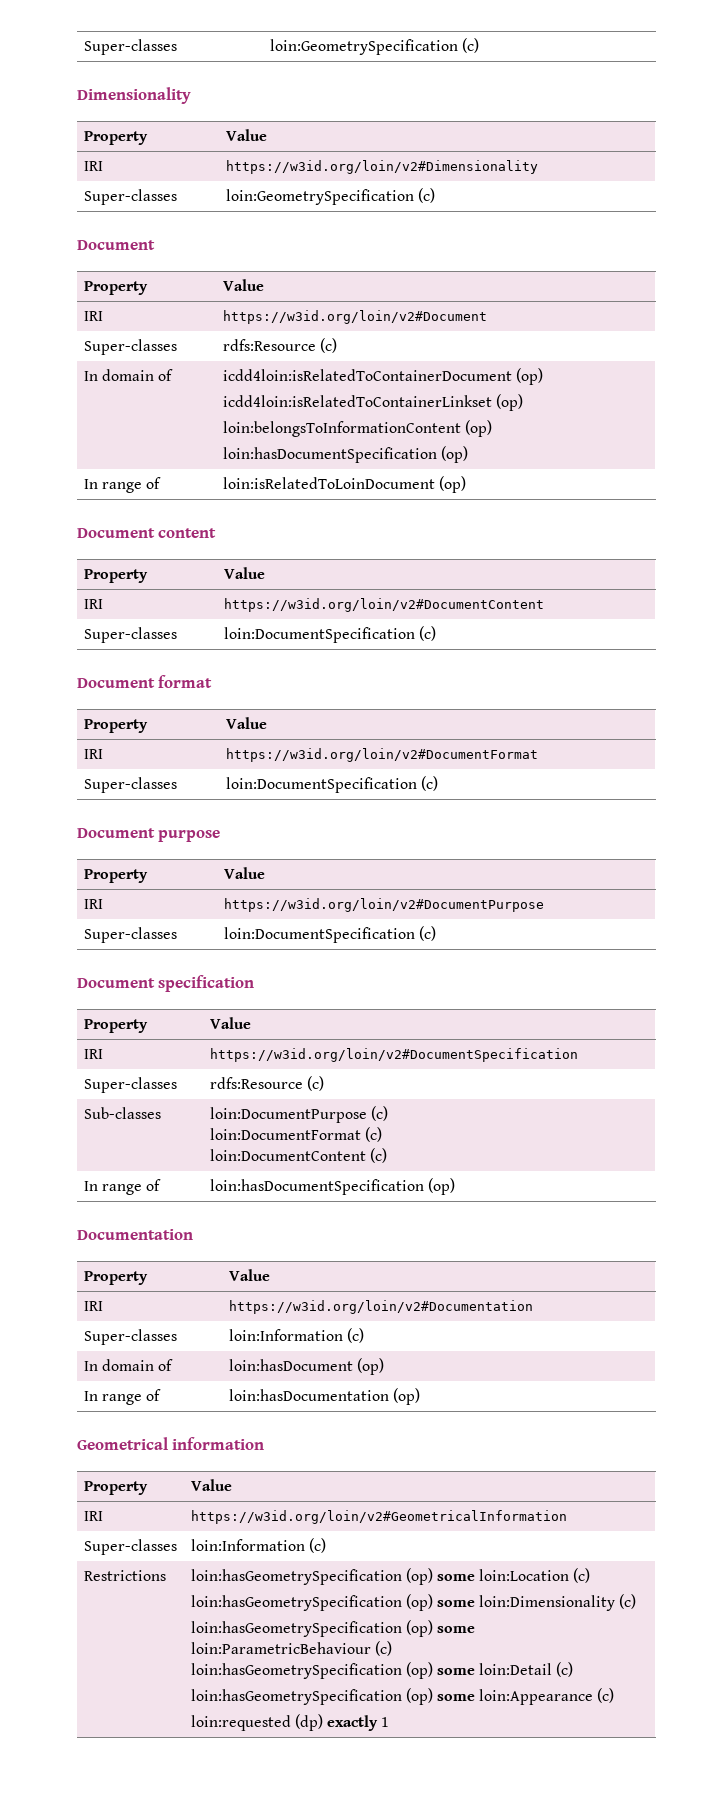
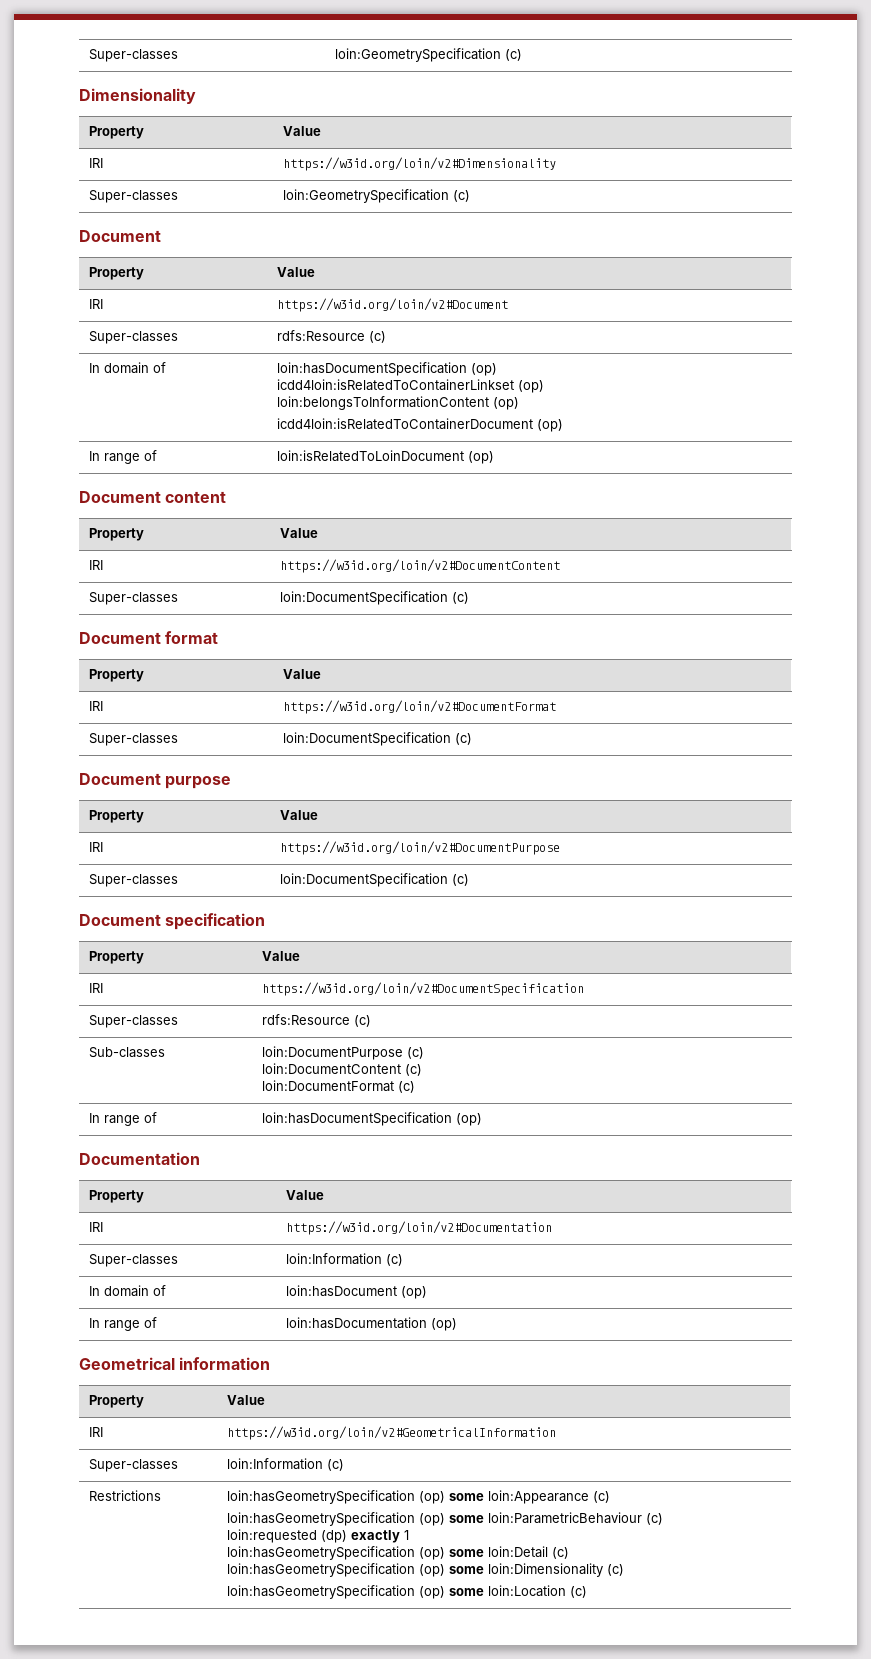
- In domain of | icdd4loin:isRelatedToContainerDocument (op)
+ In domain of | loin:hasDocumentSpecification (op)
  icdd4loin:isRelatedToContainerLinkset (op)
  loin:belongsToInformationContent (op)
- loin:hasDocumentSpecification (op)
+ icdd4loin:isRelatedToContainerDocument (op)
  Sub-classes | loin:DocumentPurpose (c)
+ loin:DocumentContent (c)
  loin:DocumentFormat (c)
- loin:DocumentContent (c)
- Restrictions | loin:hasGeometrySpecification (op) some loin:Location (c)
+ Restrictions | loin:hasGeometrySpecification (op) some loin:Appearance (c)
+ loin:hasGeometrySpecification (op) some loin:ParametricBehaviour (c)
+ loin:requested (dp) exactly 1
+ loin:hasGeometrySpecification (op) some loin:Detail (c)
  loin:hasGeometrySpecification (op) some loin:Dimensionality (c)
- loin:hasGeometrySpecification (op) some loin:ParametricBehaviour (c)
- loin:hasGeometrySpecification (op) some loin:Detail (c)
- loin:hasGeometrySpecification (op) some loin:Appearance (c)
- loin:requested (dp) exactly 1
+ loin:hasGeometrySpecification (op) some loin:Location (c)

